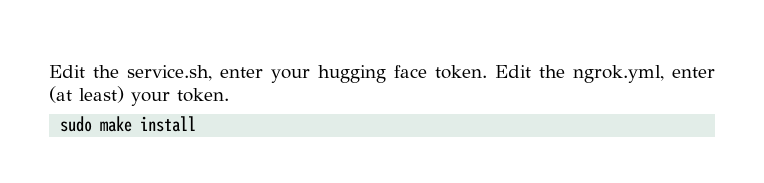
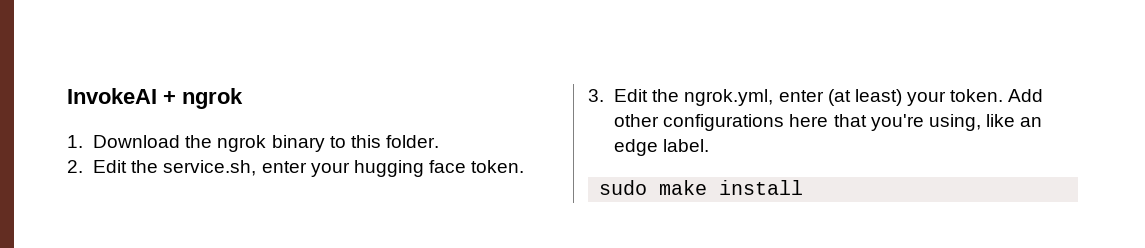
- Edit the service.sh, enter your hugging face token. Edit the ngrok.yml, enter (at least) your token.
+ InvokeAI + ngrok
+ 1. Download the ngrok binary to this folder.
+ 2. Edit the service.sh, enter your hugging face token.
+ 3. Edit the ngrok.yml, enter (at least) your token. Add other configurations here that you're using, like an edge label.

